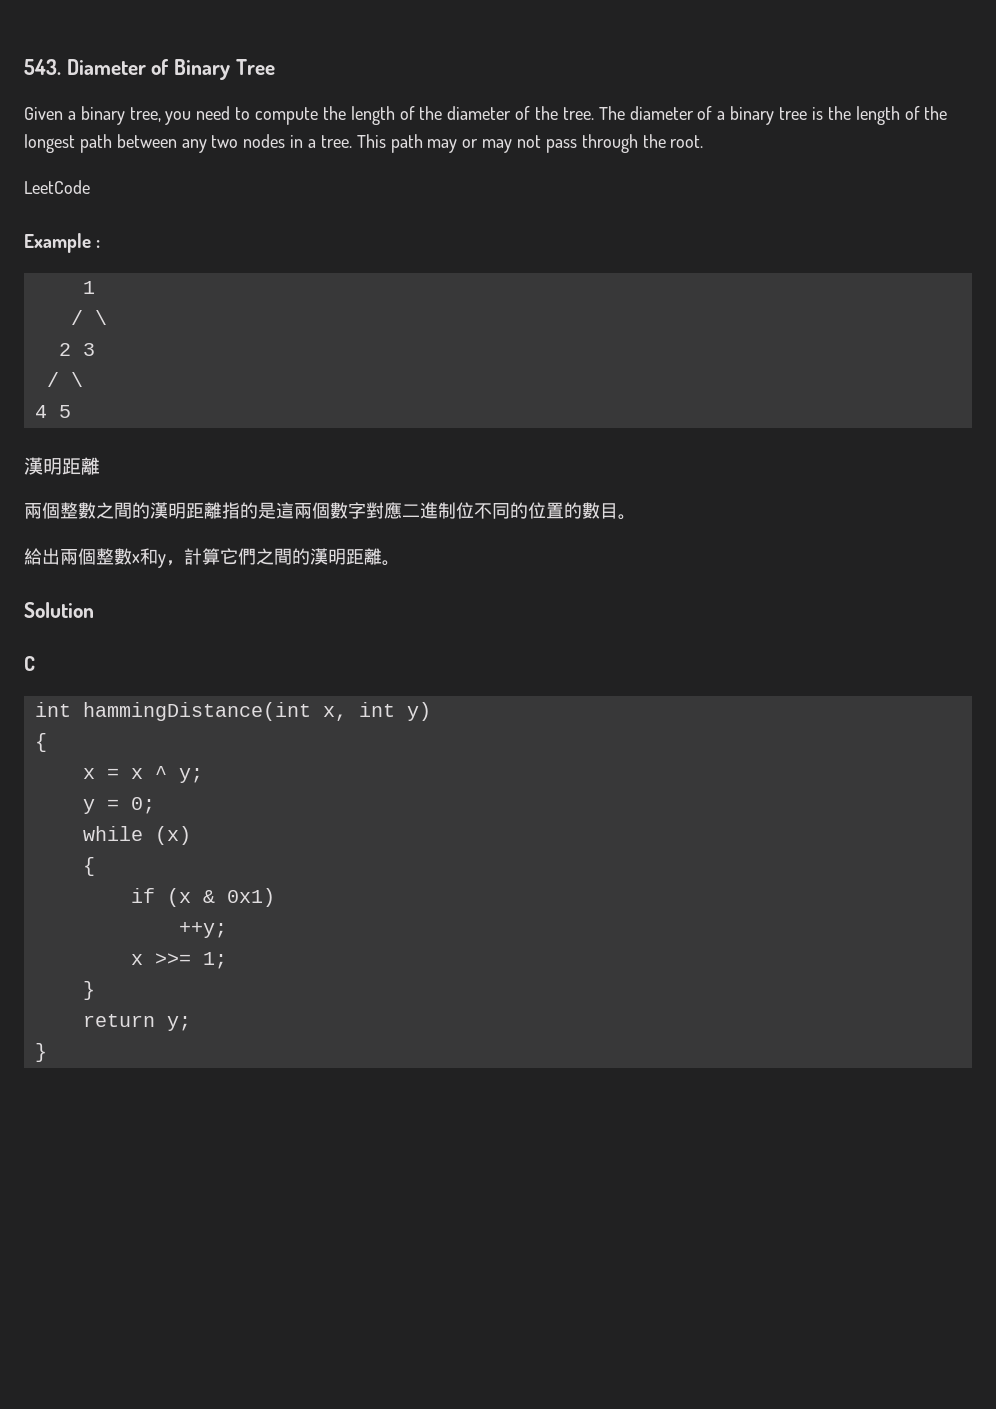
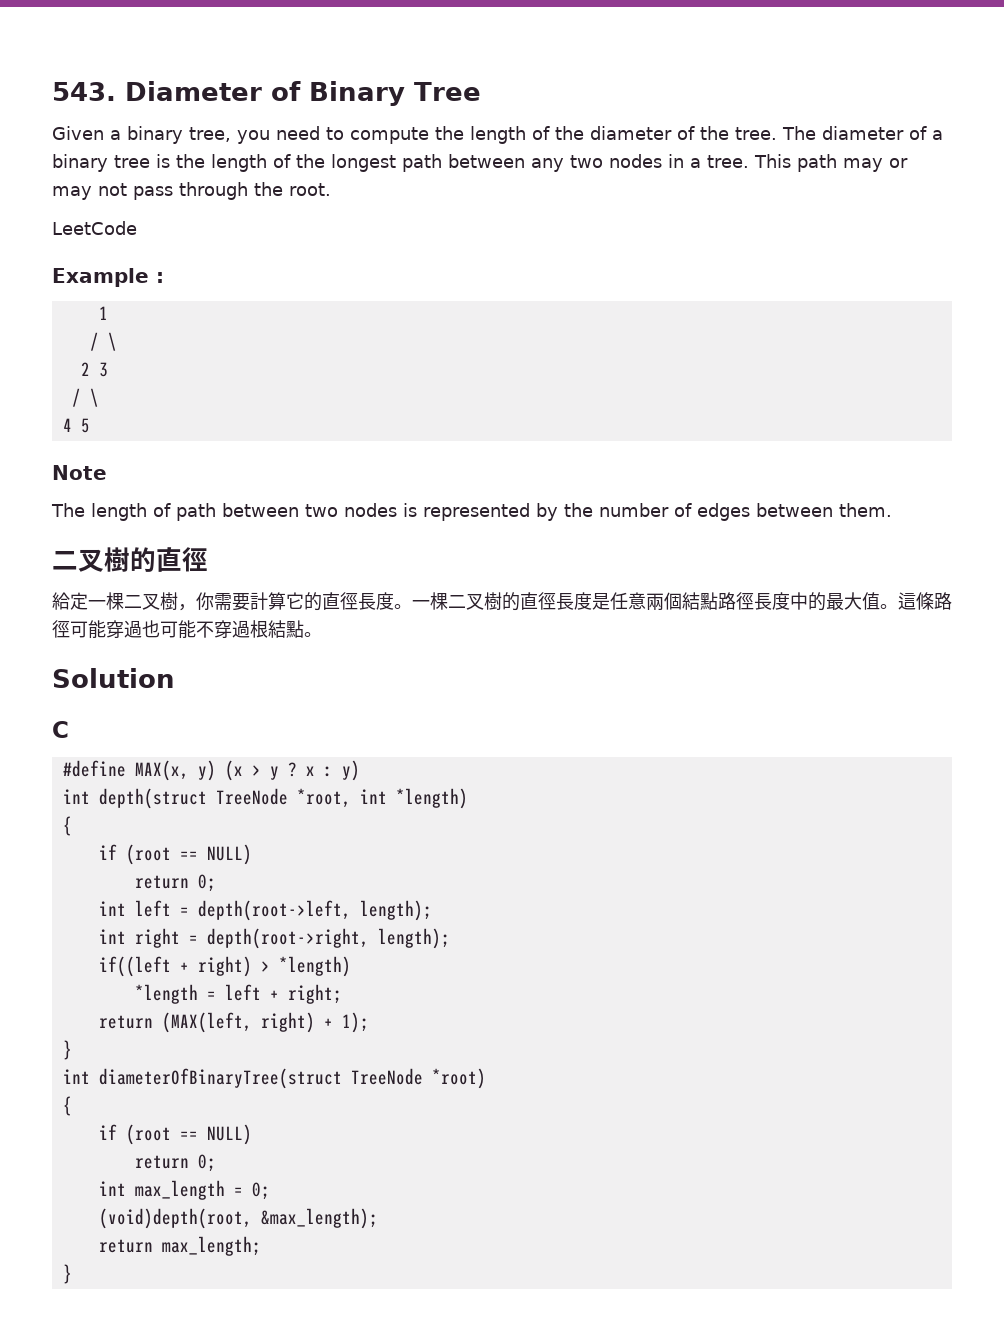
  4 5
- 漢明距離
- 兩個整數之間的漢明距離指的是這兩個數字對應二進制位不同的位置的數目。
- 給出兩個整數x和y，計算它們之間的漢明距離。
+ Note
+ The length of path between two nodes is represented by the number of edges between them.
+ 二叉樹的直徑
+ 給定一棵二叉樹，你需要計算它的直徑長度。一棵二叉樹的直徑長度是任意兩個結點路徑長度中的最大值。這條路徑可能穿過也可能不穿過根結點。
  Solution
  C
- int hammingDistance(int x, int y)
+ #define MAX(x, y) (x > y ? x : y)
+ int depth(struct TreeNode *root, int *length)
  {
- x = x ^ y;
- y = 0;
- while (x)
+ if (root == NULL)
+ return 0;
+ int left = depth(root->left, length);
+ int right = depth(root->right, length);
+ if((left + right) > *length)
+ *length = left + right;
+ return (MAX(left, right) + 1);
+ }
+ int diameterOfBinaryTree(struct TreeNode *root)
  {
- if (x & 0x1)
- ++y;
- x >>= 1;
- }
- return y;
+ if (root == NULL)
+ return 0;
+ int max_length = 0;
+ (void)depth(root, &max_length);
+ return max_length;

